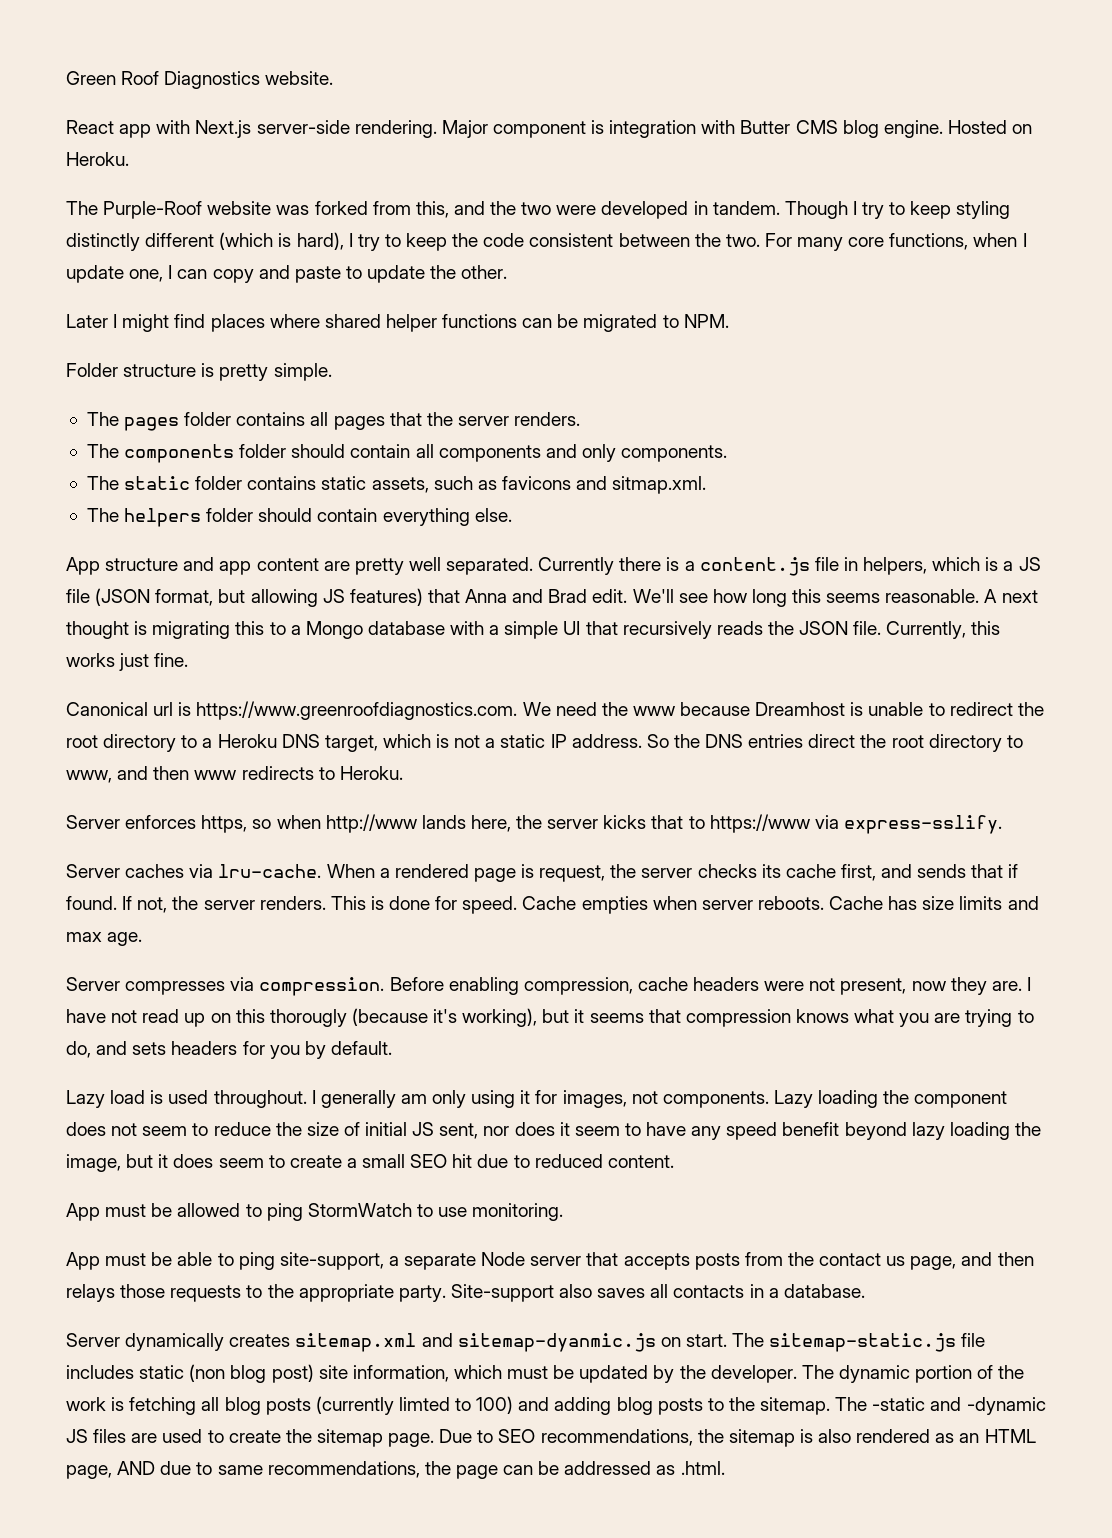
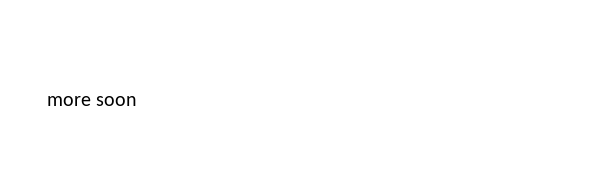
- Green Roof Diagnostics website.
- React app with Next.js server-side rendering. Major component is integration with Butter CMS blog engine. Hosted on Heroku.
- The Purple-Roof website was forked from this, and the two were developed in tandem. Though I try to keep styling distinctly different (which is hard), I try to keep the code consistent between the two. For many core functions, when I update one, I can copy and paste to update the other.
- Later I might find places where shared helper functions can be migrated to NPM.
- Folder structure is pretty simple.
- The pages folder contains all pages that the server renders.
- The components folder should contain all components and only components.
- The static folder contains static assets, such as favicons and sitmap.xml.
- The helpers folder should contain everything else.
- App structure and app content are pretty well separated. Currently there is a content.js file in helpers, which is a JS file (JSON format, but allowing JS features) that Anna and Brad edit. We'll see how long this seems reasonable. A next thought is migrating this to a Mongo database with a simple UI that recursively reads the JSON file. Currently, this works just fine.
- Canonical url is https://www.greenroofdiagnostics.com. We need the www because Dreamhost is unable to redirect the root directory to a Heroku DNS target, which is not a static IP address. So the DNS entries direct the root directory to www, and then www redirects to Heroku.
- Server enforces https, so when http://www lands here, the server kicks that to https://www via express-sslify.
- Server caches via lru-cache. When a rendered page is request, the server checks its cache first, and sends that if found. If not, the server renders. This is done for speed. Cache empties when server reboots. Cache has size limits and max age.
- Server compresses via compression. Before enabling compression, cache headers were not present, now they are. I have not read up on this thorougly (because it's working), but it seems that compression knows what you are trying to do, and sets headers for you by default.
- Lazy load is used throughout. I generally am only using it for images, not components. Lazy loading the component does not seem to reduce the size of initial JS sent, nor does it seem to have any speed benefit beyond lazy loading the image, but it does seem to create a small SEO hit due to reduced content.
- App must be allowed to ping StormWatch to use monitoring.
- App must be able to ping site-support, a separate Node server that accepts posts from the contact us page, and then relays those requests to the appropriate party. Site-support also saves all contacts in a database.
- Server dynamically creates sitemap.xml and sitemap-dyanmic.js on start. The sitemap-static.js file includes static (non blog post) site information, which must be updated by the developer. The dynamic portion of the work is fetching all blog posts (currently limted to 100) and adding blog posts to the sitemap. The -static and -dynamic JS files are used to create the sitemap page. Due to SEO recommendations, the sitemap is also rendered as an HTML page, AND due to same recommendations, the page can be addressed as .html.
+ more soon

